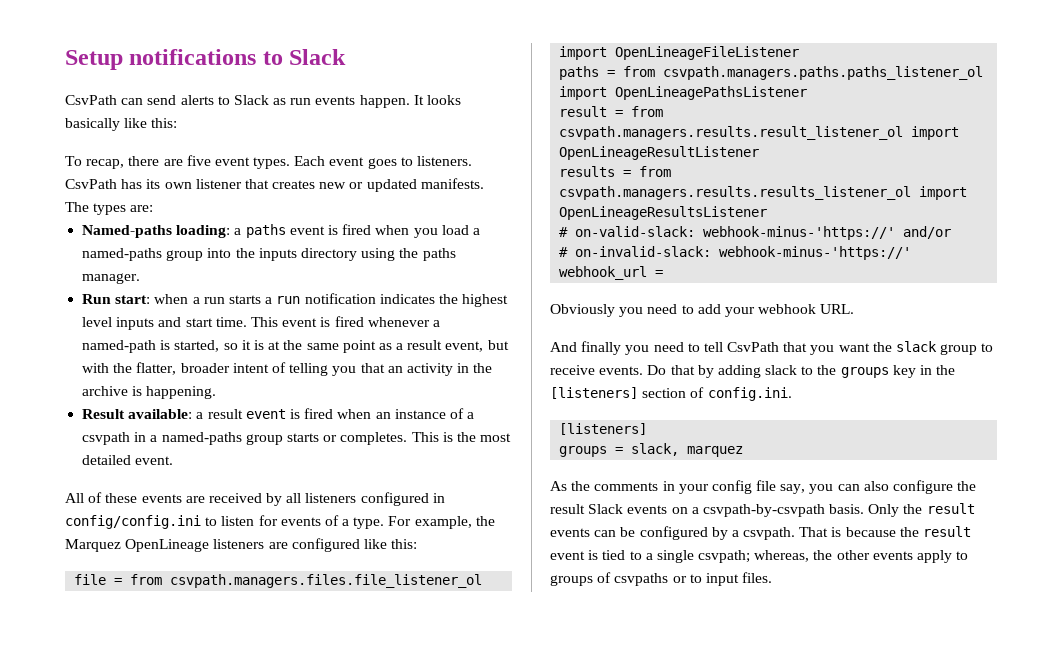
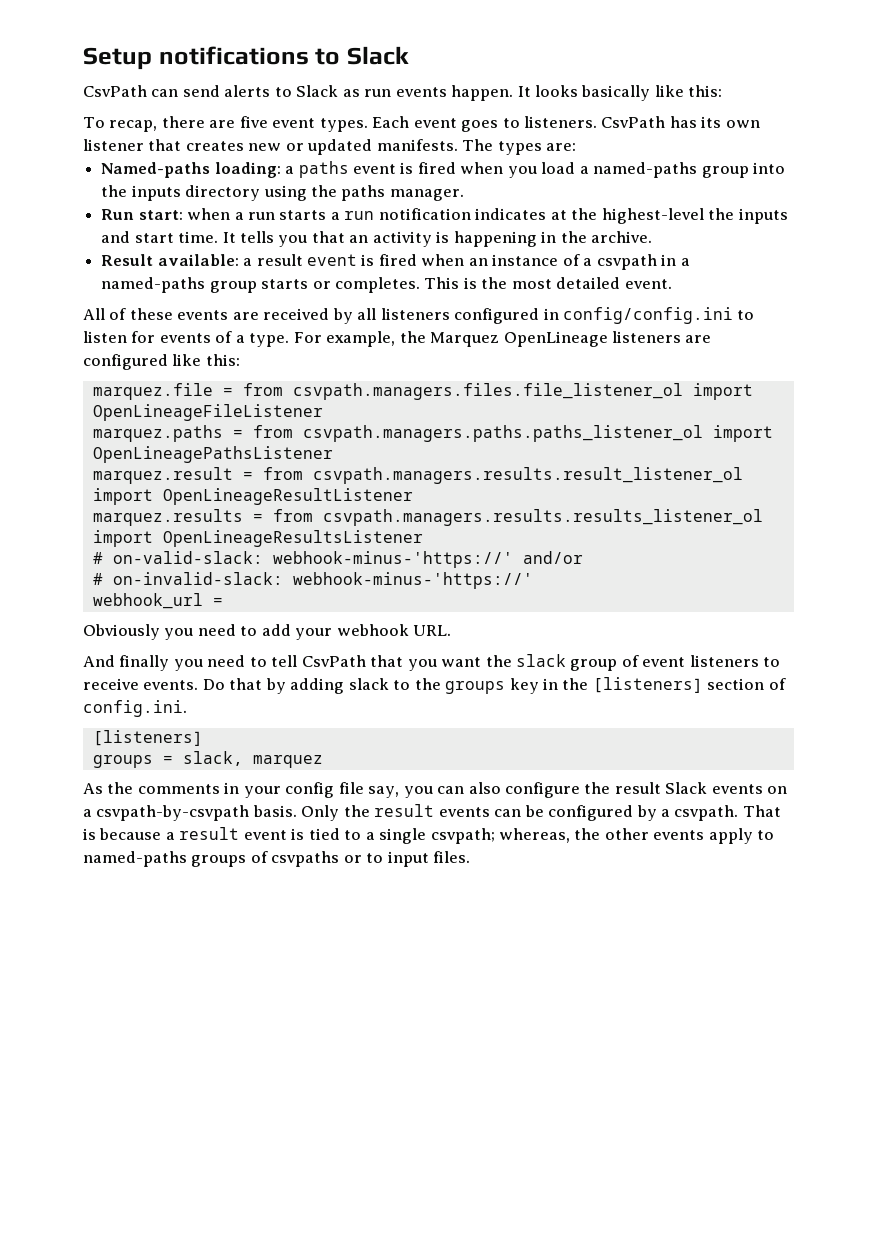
- Run start: when a run starts a run notification indicates the highest level inputs and start time. This event is fired whenever a named-path is started, so it is at the same point as a result event, but with the flatter, broader intent of telling you that an activity in the archive is happening.
+ Run start: when a run starts a run notification indicates at the highest-level the inputs and start time. It tells you that an activity is happening in the archive.
- file = from csvpath.managers.files.file_listener_ol import OpenLineageFileListener
+ marquez.file = from csvpath.managers.files.file_listener_ol import OpenLineageFileListener
- paths = from csvpath.managers.paths.paths_listener_ol import OpenLineagePathsListener
+ marquez.paths = from csvpath.managers.paths.paths_listener_ol import OpenLineagePathsListener
- result = from csvpath.managers.results.result_listener_ol import OpenLineageResultListener
+ marquez.result = from csvpath.managers.results.result_listener_ol import OpenLineageResultListener
- results = from csvpath.managers.results.results_listener_ol import OpenLineageResultsListener
+ marquez.results = from csvpath.managers.results.results_listener_ol import OpenLineageResultsListener
- And finally you need to tell CsvPath that you want the slack group to receive events.
+ And finally you need to tell CsvPath that you want the slack group of event listeners to receive events.
- That is because the result event is tied to a single csvpath; whereas, the other events apply to groups of csvpaths or to input files.
+ That is because a result event is tied to a single csvpath; whereas, the other events apply to named-paths groups of csvpaths or to input files.

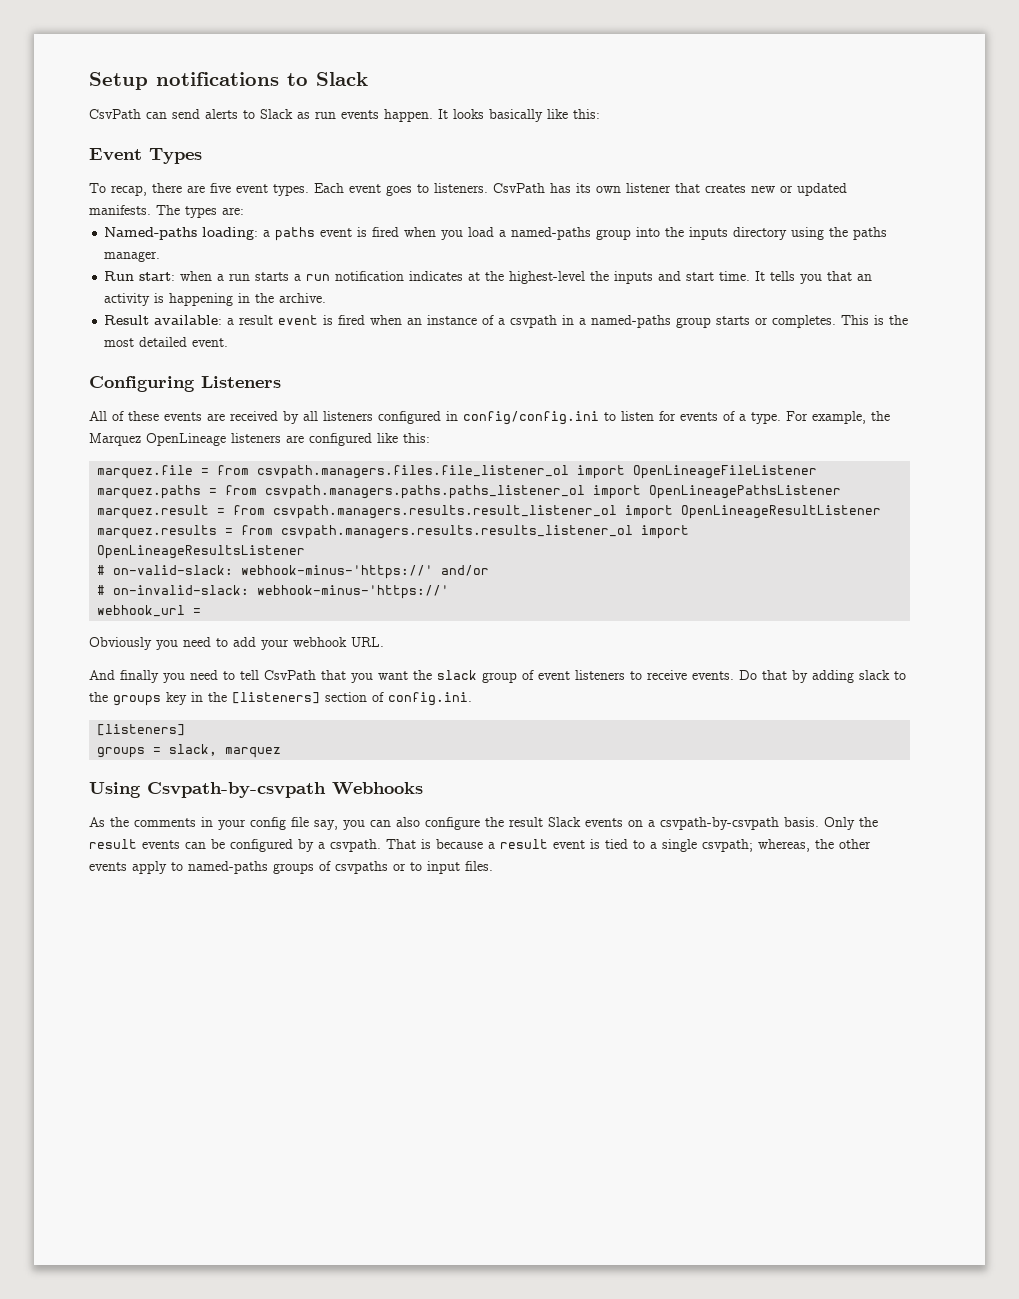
+ Event Types
+ Configuring Listeners
+ Using Csvpath-by-csvpath Webhooks

